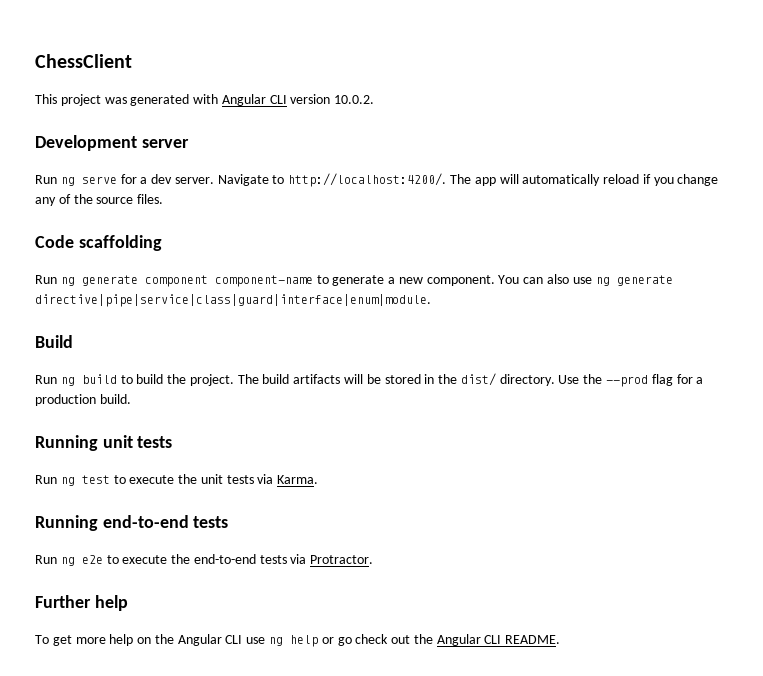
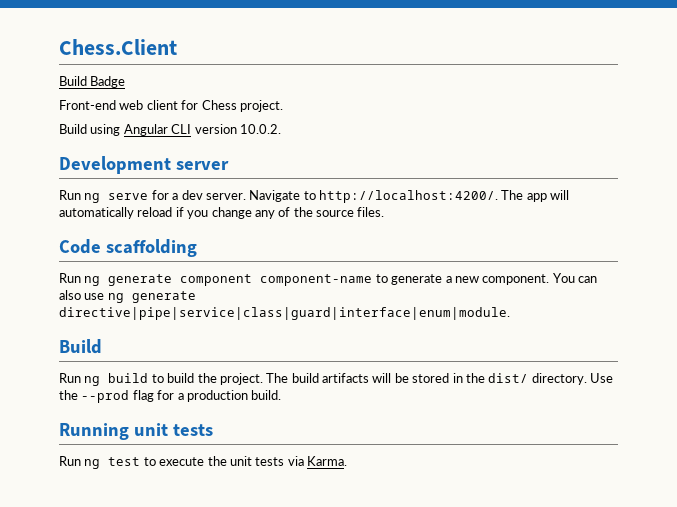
- ChessClient
- This project was generated with Angular CLI version 10.0.2.
+ Chess.Client
+ Build Badge
+ Front-end web client for Chess project.
+ Build using Angular CLI version 10.0.2.
- Running end-to-end tests
- Run ng e2e to execute the end-to-end tests via Protractor.
- Further help
- To get more help on the Angular CLI use ng help or go check out the Angular CLI README.

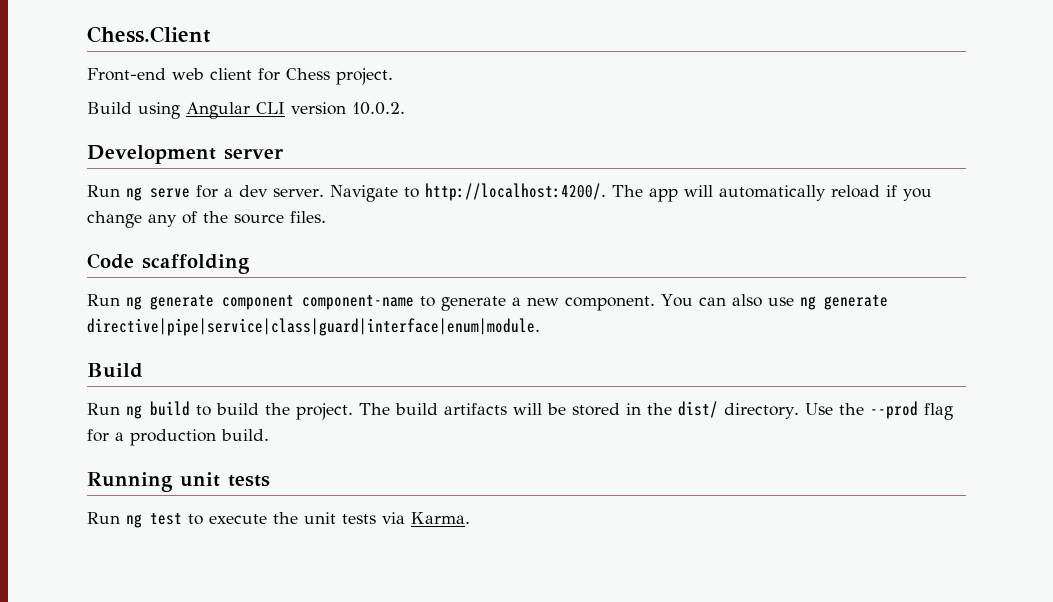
- Build Badge

